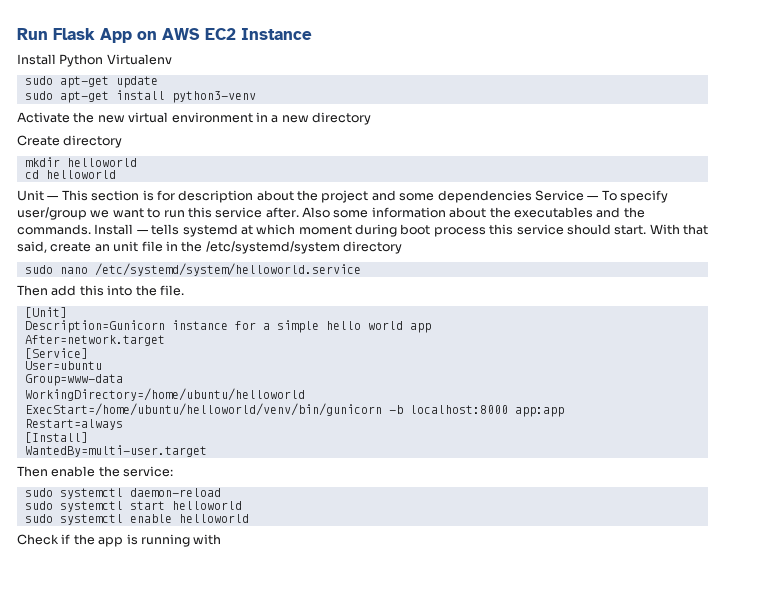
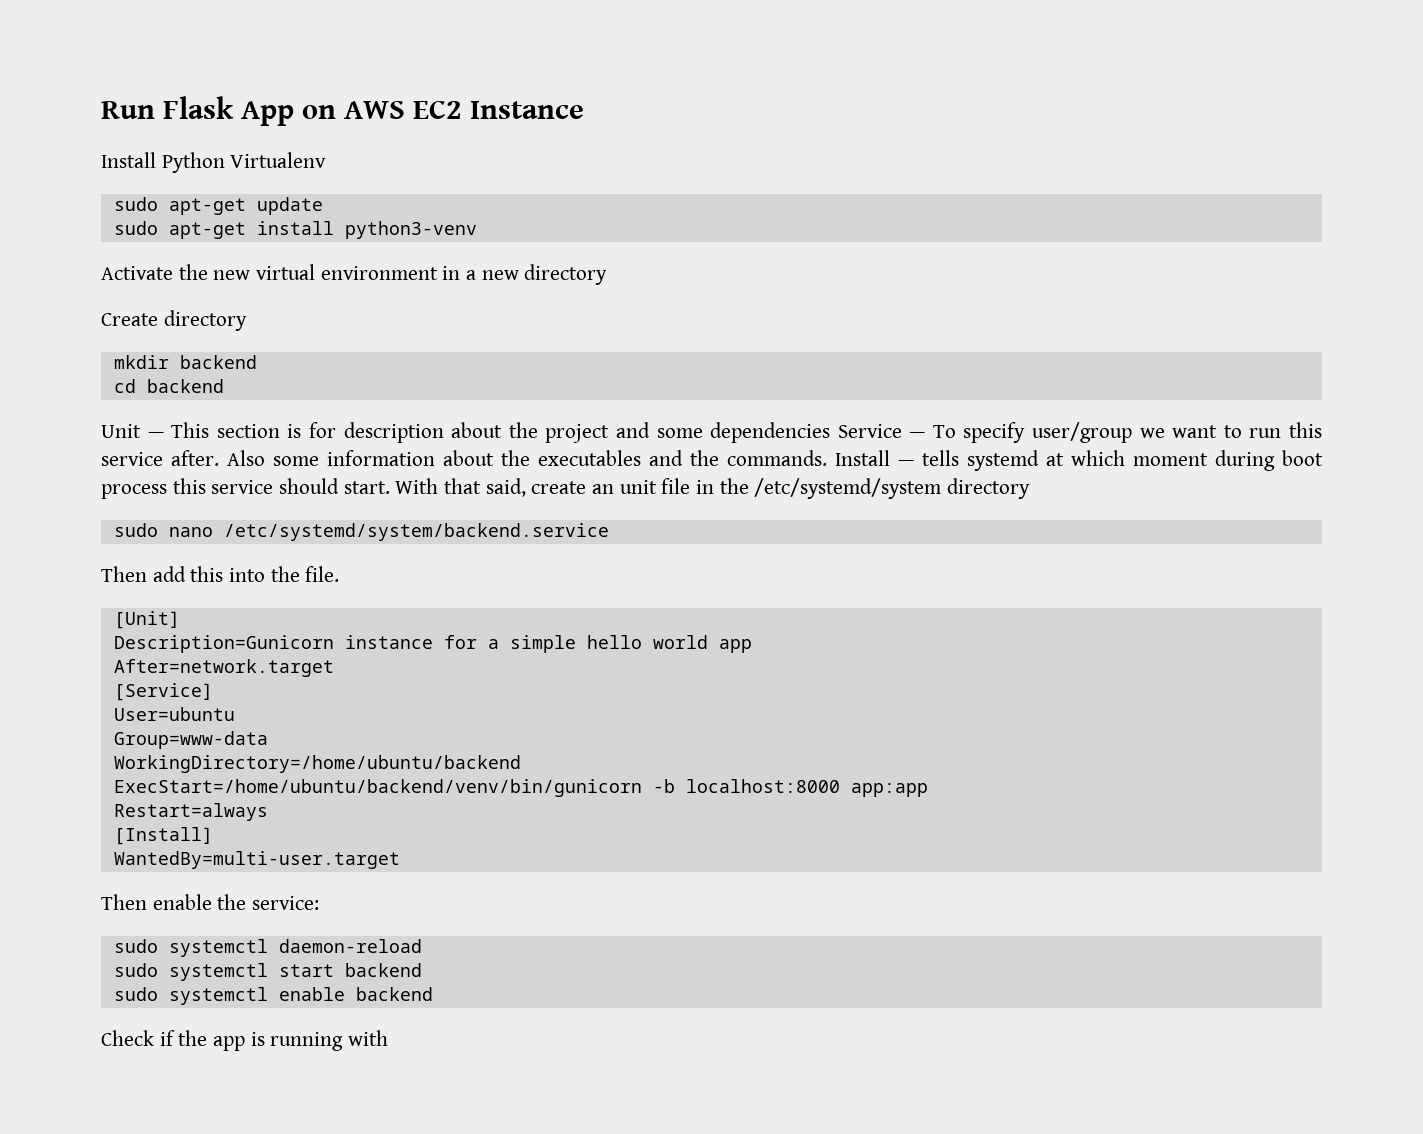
- mkdir helloworld
+ mkdir backend
- cd helloworld
+ cd backend
- sudo nano /etc/systemd/system/helloworld.service
+ sudo nano /etc/systemd/system/backend.service
- WorkingDirectory=/home/ubuntu/helloworld
- ExecStart=/home/ubuntu/helloworld/venv/bin/gunicorn -b localhost:8000 app:app
+ WorkingDirectory=/home/ubuntu/backend
+ ExecStart=/home/ubuntu/backend/venv/bin/gunicorn -b localhost:8000 app:app
- sudo systemctl start helloworld
+ sudo systemctl start backend
- sudo systemctl enable helloworld
+ sudo systemctl enable backend

